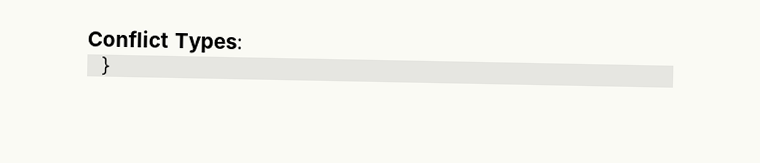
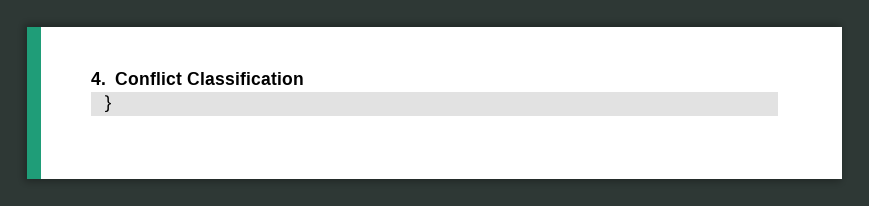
- Conflict Types:
+ 4. Conflict Classification

